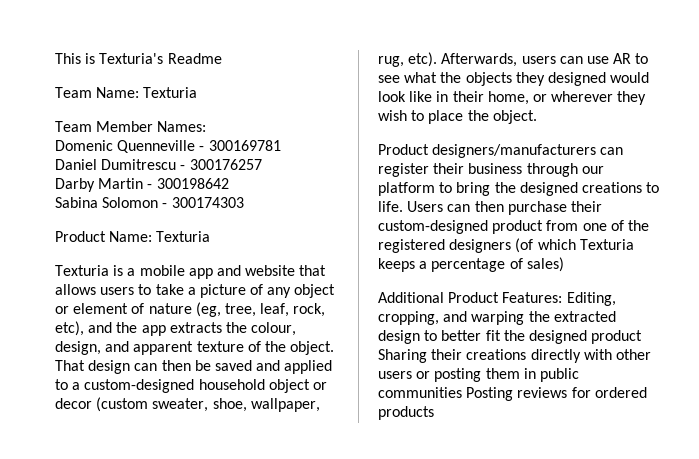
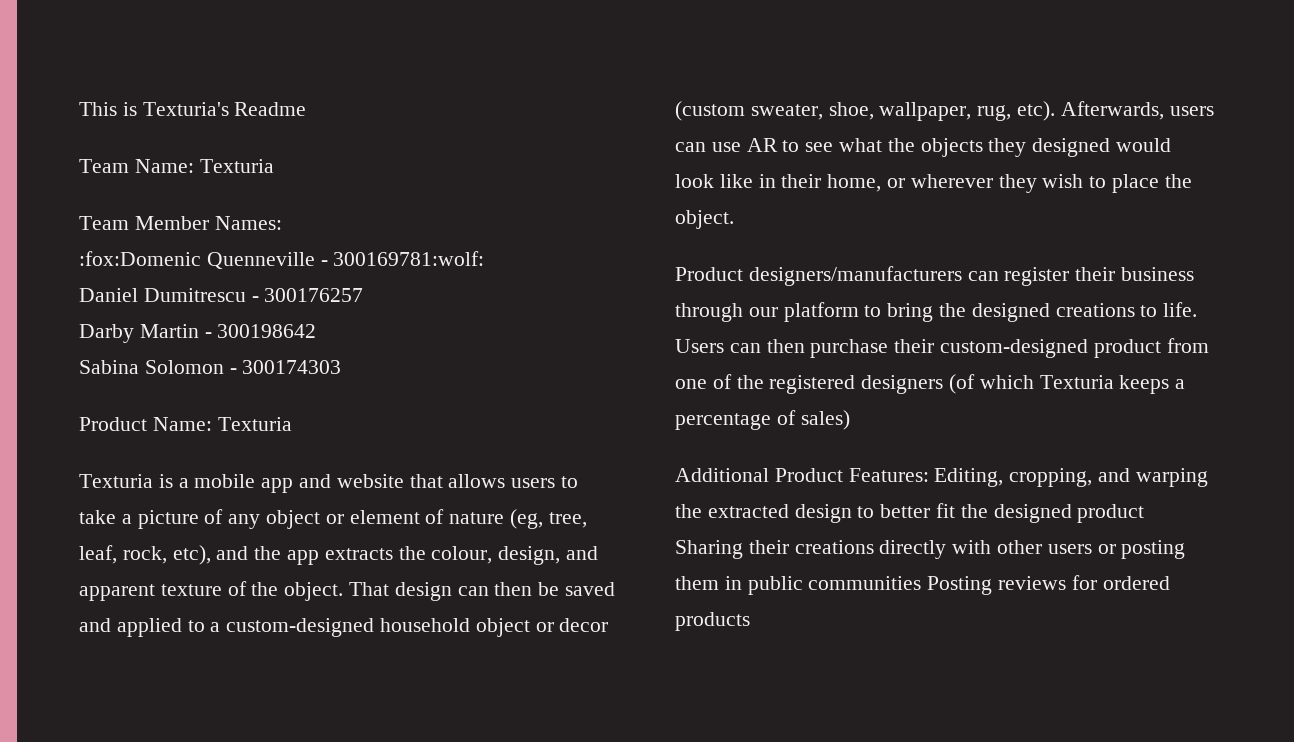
- Domenic Quenneville - 300169781
+ :fox:Domenic Quenneville - 300169781:wolf:

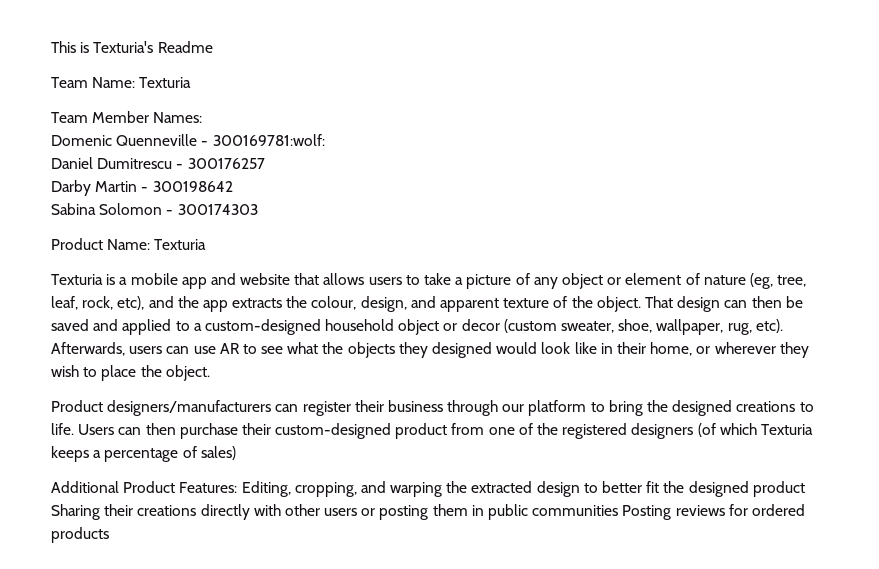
- :fox:Domenic Quenneville - 300169781:wolf:
+ Domenic Quenneville - 300169781:wolf:

